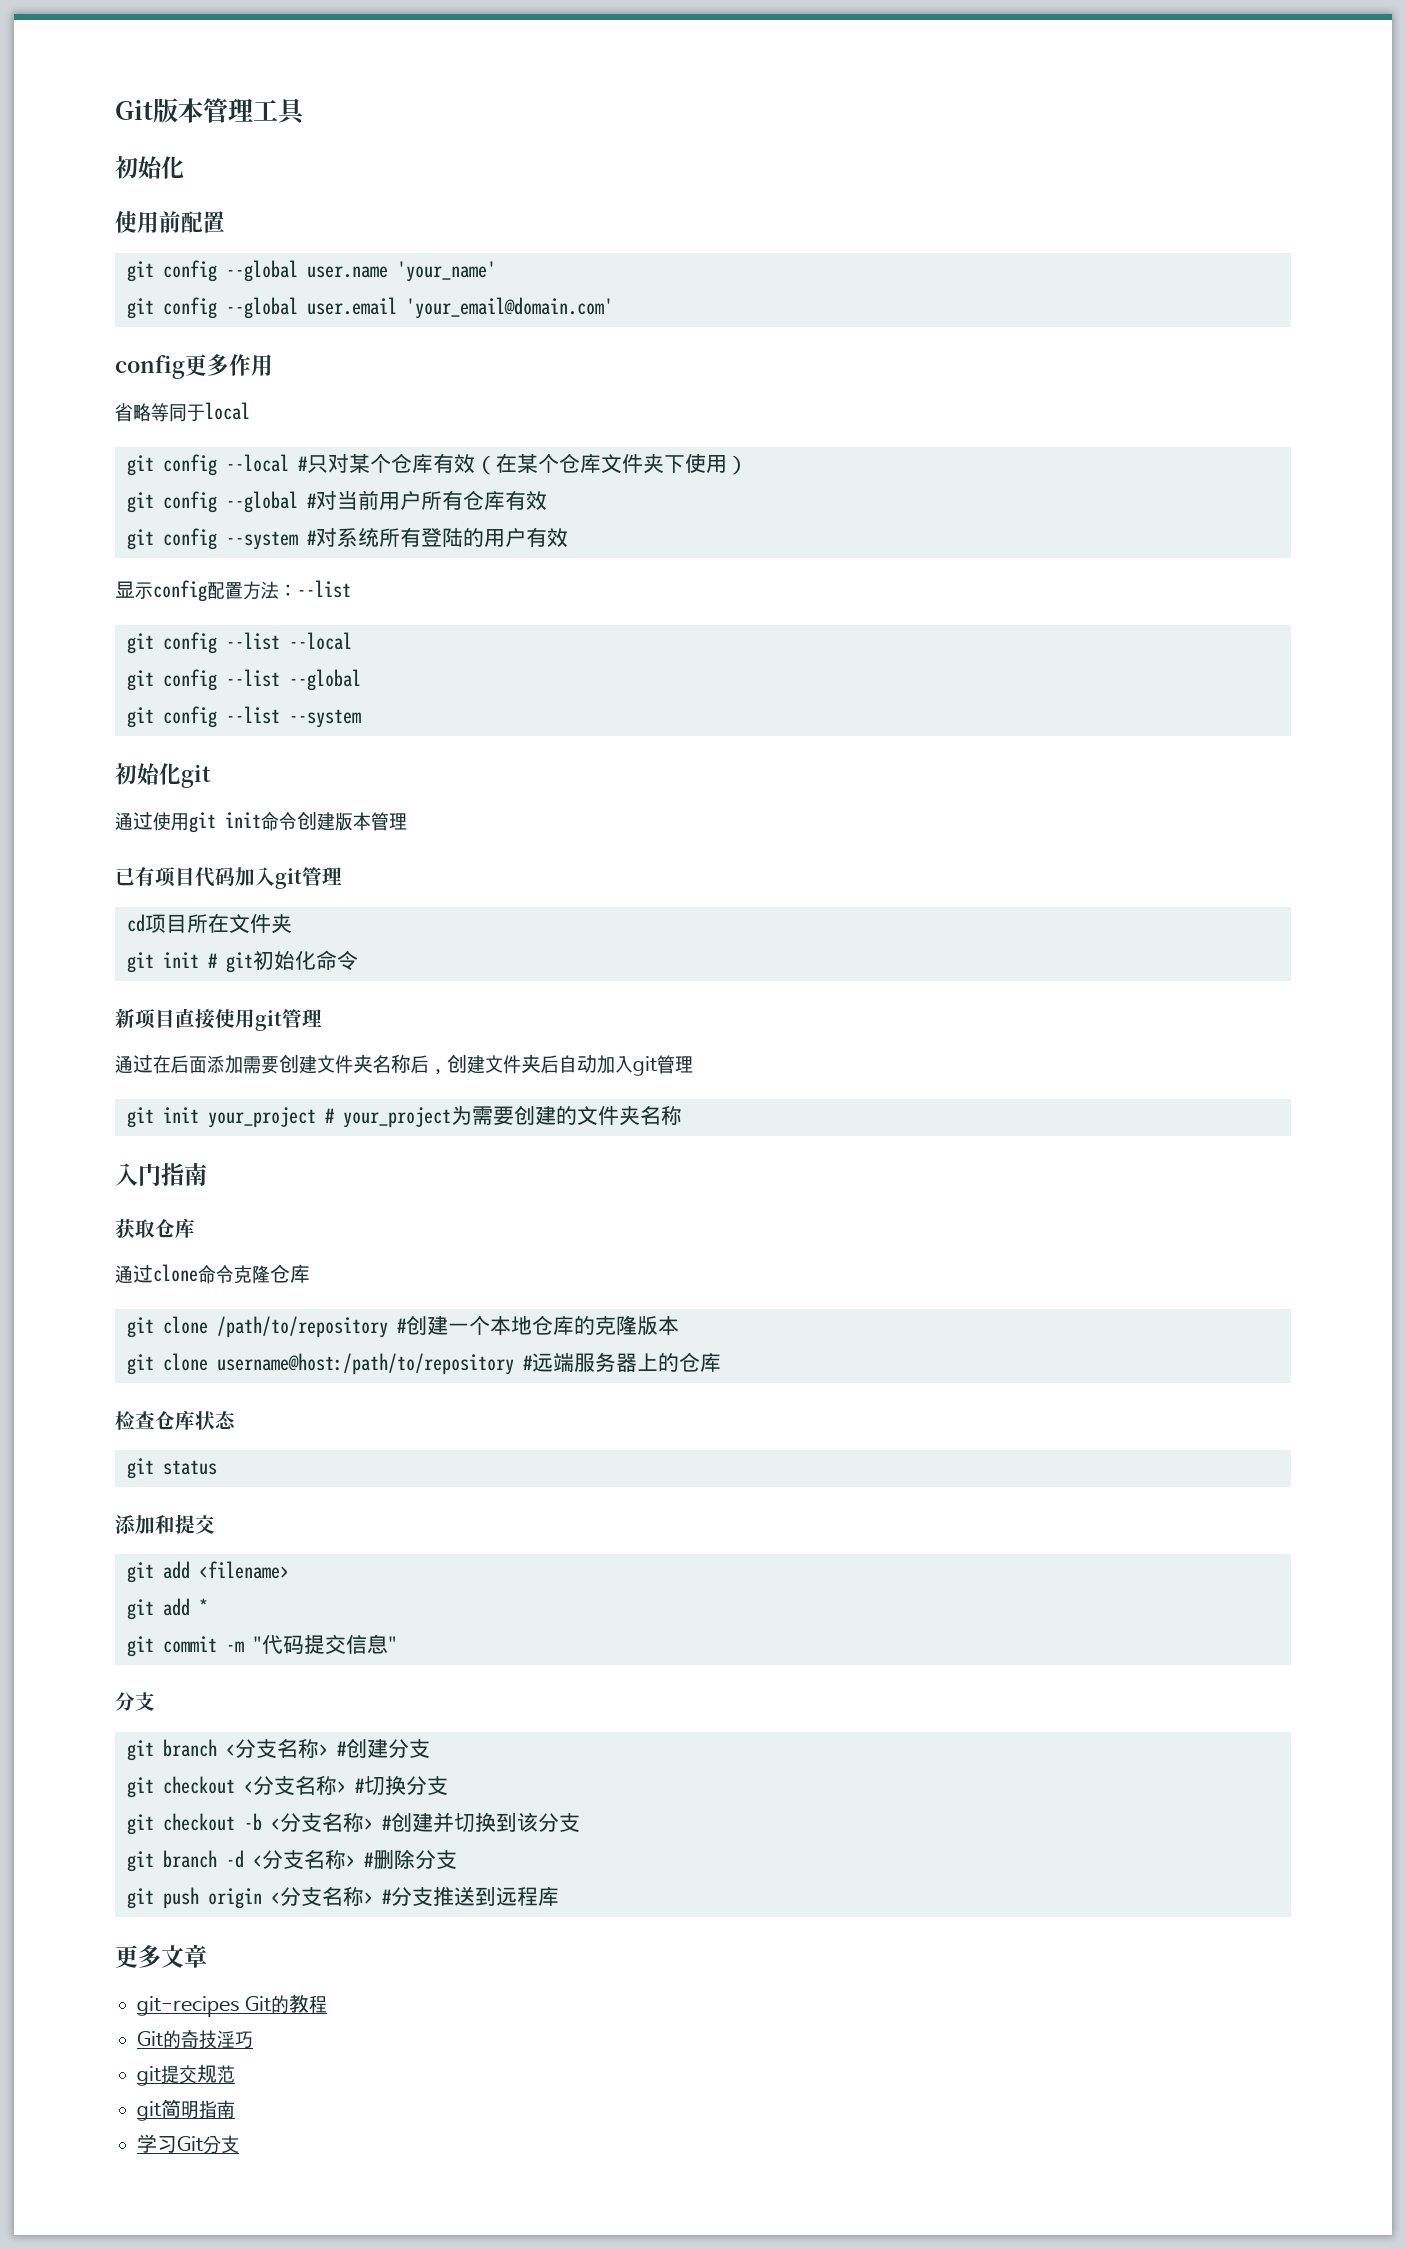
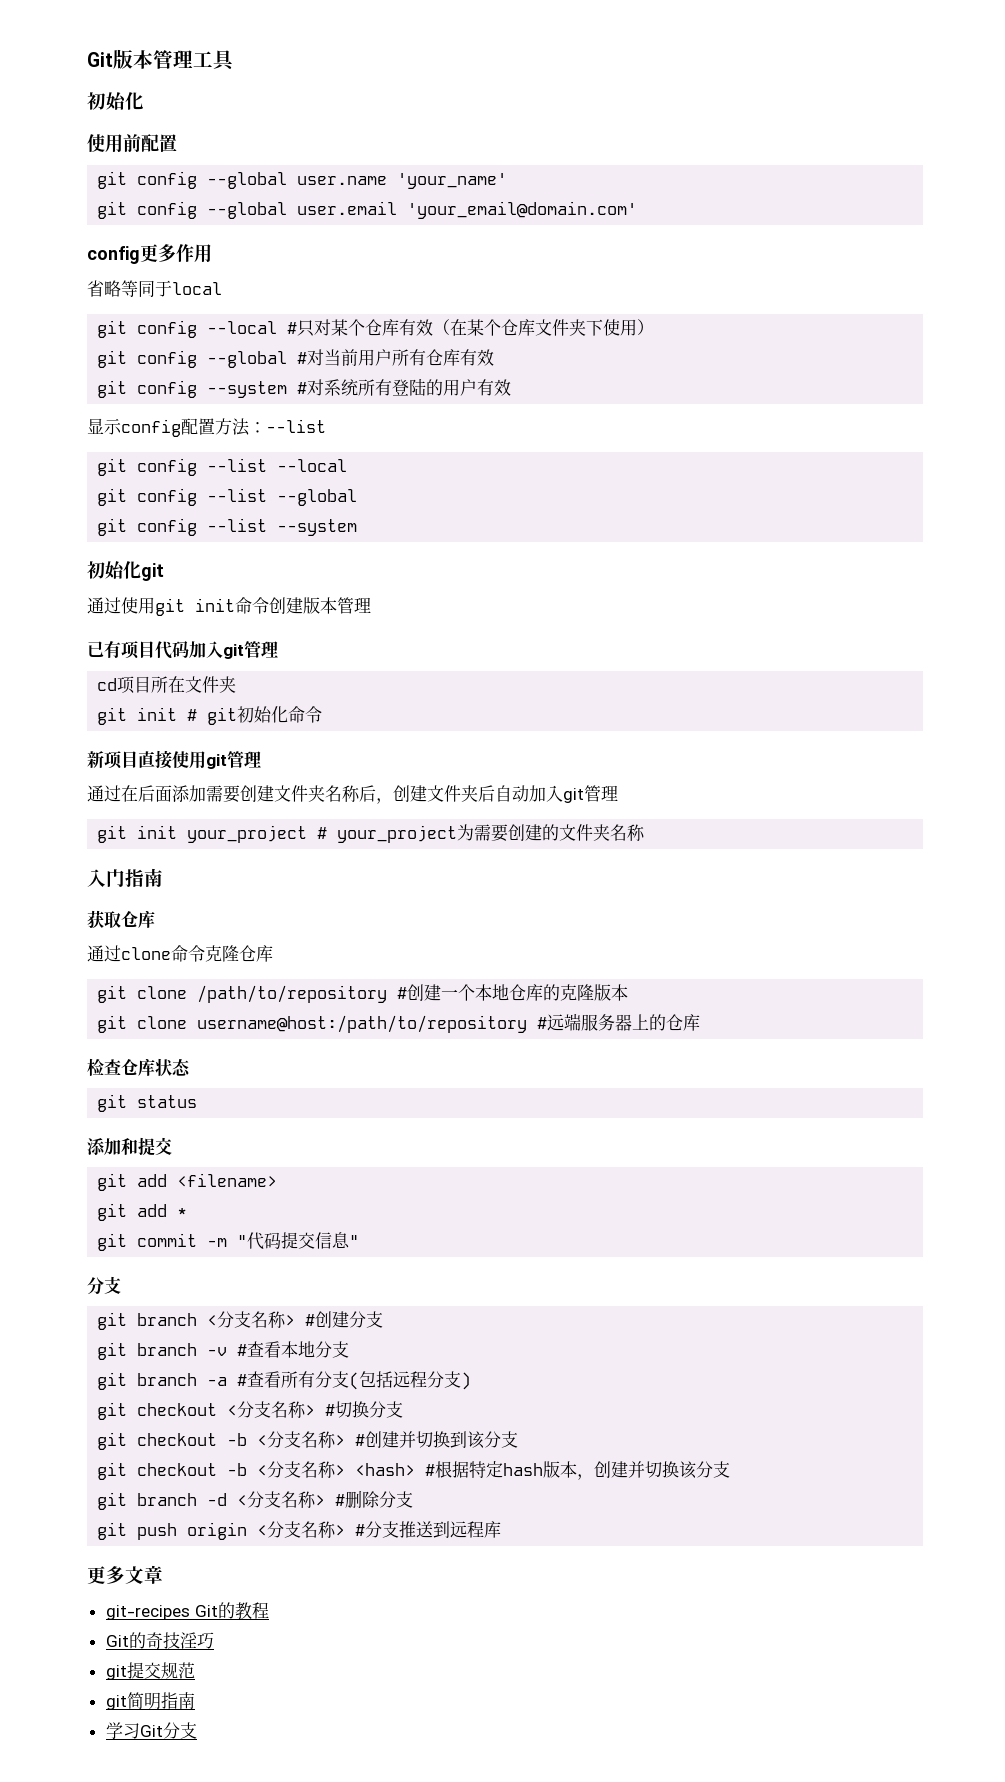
+ git branch -v #查看本地分支
+ git branch -a #查看所有分支(包括远程分支)
+ git checkout -b <分支名称> <hash> #根据特定hash版本，创建并切换该分支

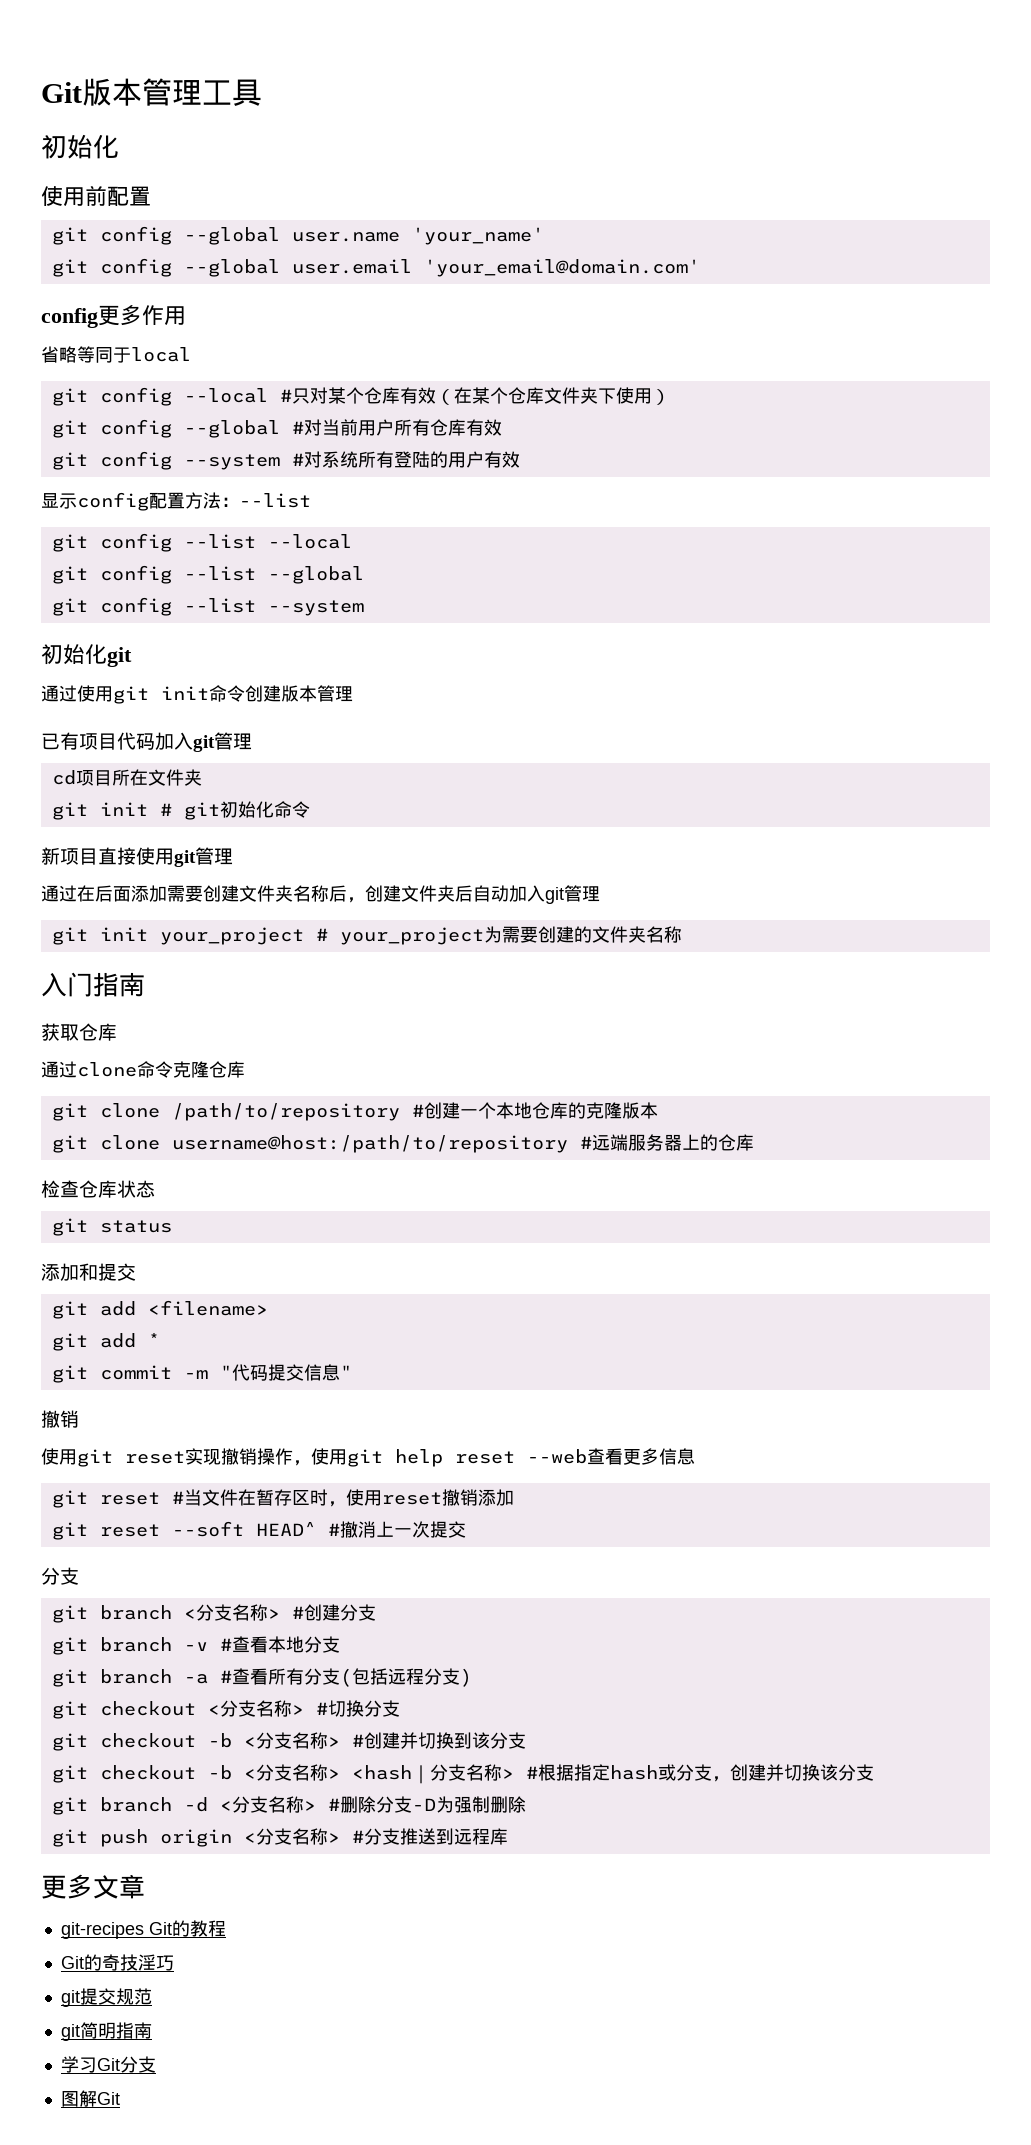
  git commit -m "代码提交信息"
+ 撤销
+ 使用git reset实现撤销操作，使用git help reset --web查看更多信息
+ git reset #当文件在暂存区时，使用reset撤销添加
+ git reset --soft HEAD^ #撤消上一次提交
- git checkout -b <分支名称> <hash> #根据特定hash版本，创建并切换该分支
+ git checkout -b <分支名称> <hash｜分支名称> #根据指定hash或分支，创建并切换该分支
- git branch -d <分支名称> #删除分支
+ git branch -d <分支名称> #删除分支-D为强制删除
+ 图解Git

